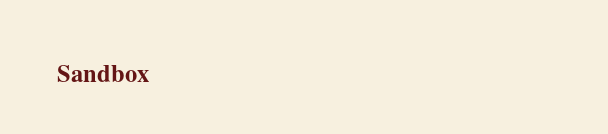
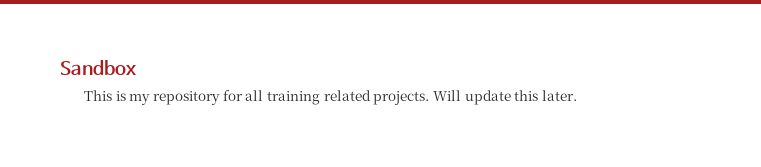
+ This is my repository for all training related projects. Will update this later.

